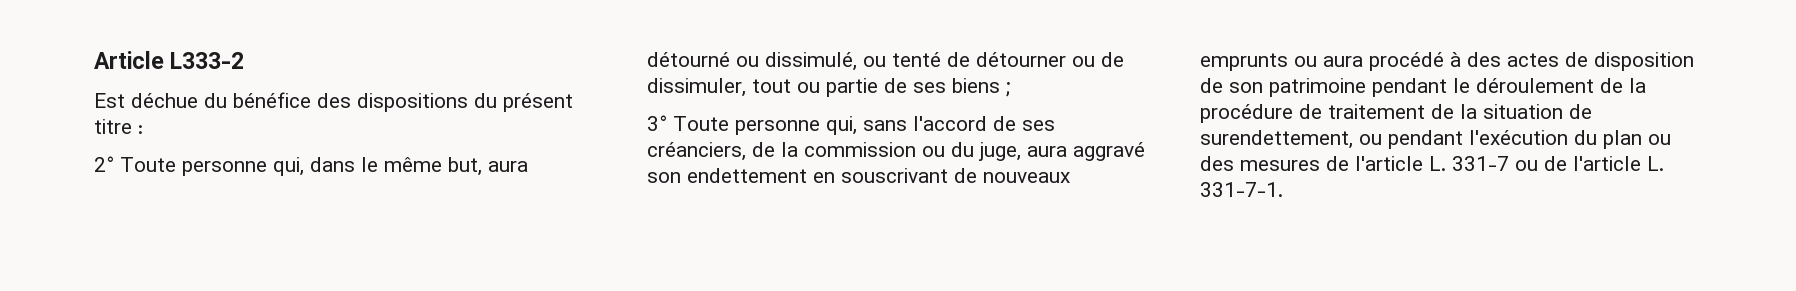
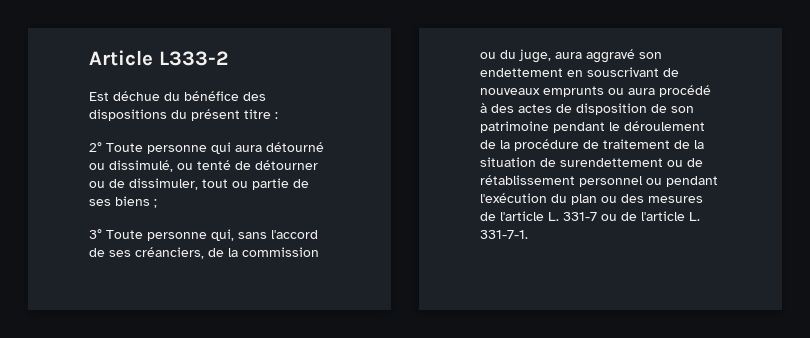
- 2° Toute personne qui, dans le même but, aura détourné ou dissimulé, ou tenté de détourner ou de dissimuler, tout ou partie de ses biens ;
+ 2° Toute personne qui aura détourné ou dissimulé, ou tenté de détourner ou de dissimuler, tout ou partie de ses biens ;
- 3° Toute personne qui, sans l'accord de ses créanciers, de la commission ou du juge, aura aggravé son endettement en souscrivant de nouveaux emprunts ou aura procédé à des actes de disposition de son patrimoine pendant le déroulement de la procédure de traitement de la situation de surendettement, ou pendant l'exécution du plan ou des mesures de l'article L. 331-7 ou de l'article L. 331-7-1.
+ 3° Toute personne qui, sans l'accord de ses créanciers, de la commission ou du juge, aura aggravé son endettement en souscrivant de nouveaux emprunts ou aura procédé à des actes de disposition de son patrimoine pendant le déroulement de la procédure de traitement de la situation de surendettement ou de rétablissement personnel ou pendant l'exécution du plan ou des mesures de l'article L. 331-7 ou de l'article L. 331-7-1.

